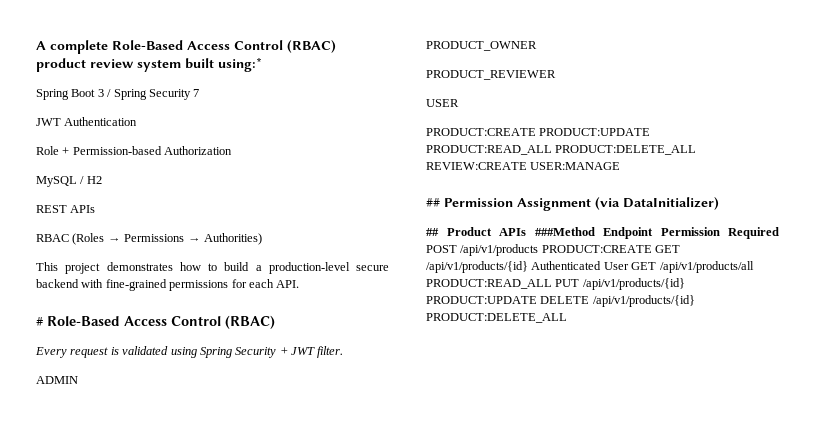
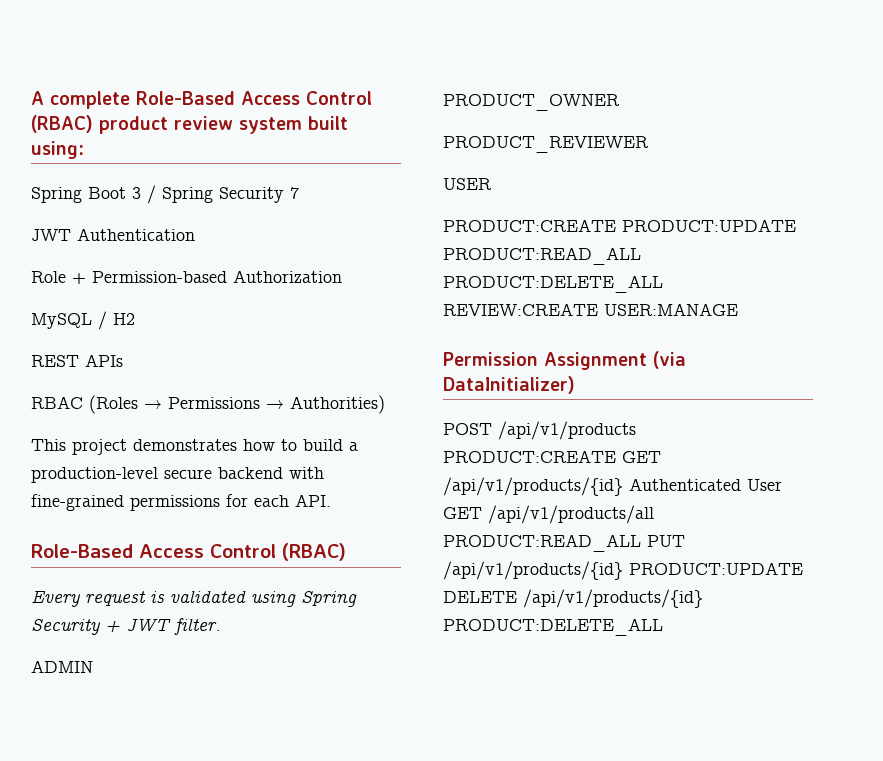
- A complete Role-Based Access Control (RBAC) product review system built using:*
+ A complete Role-Based Access Control (RBAC) product review system built using:
  This project demonstrates how to build a production-level secure backend with fine-grained permissions for each API.
- # Role-Based Access Control (RBAC)
+ Role-Based Access Control (RBAC)
- ## Permission Assignment (via DataInitializer)
+ Permission Assignment (via DataInitializer)
- ## Product APIs ###Method Endpoint Permission Required POST /api/v1/products PRODUCT:CREATE GET /api/v1/products/{id} Authenticated User GET /api/v1/products/all PRODUCT:READ_ALL PUT /api/v1/products/{id} PRODUCT:UPDATE DELETE /api/v1/products/{id} PRODUCT:DELETE_ALL
+ POST /api/v1/products PRODUCT:CREATE GET /api/v1/products/{id} Authenticated User GET /api/v1/products/all PRODUCT:READ_ALL PUT /api/v1/products/{id} PRODUCT:UPDATE DELETE /api/v1/products/{id} PRODUCT:DELETE_ALL

